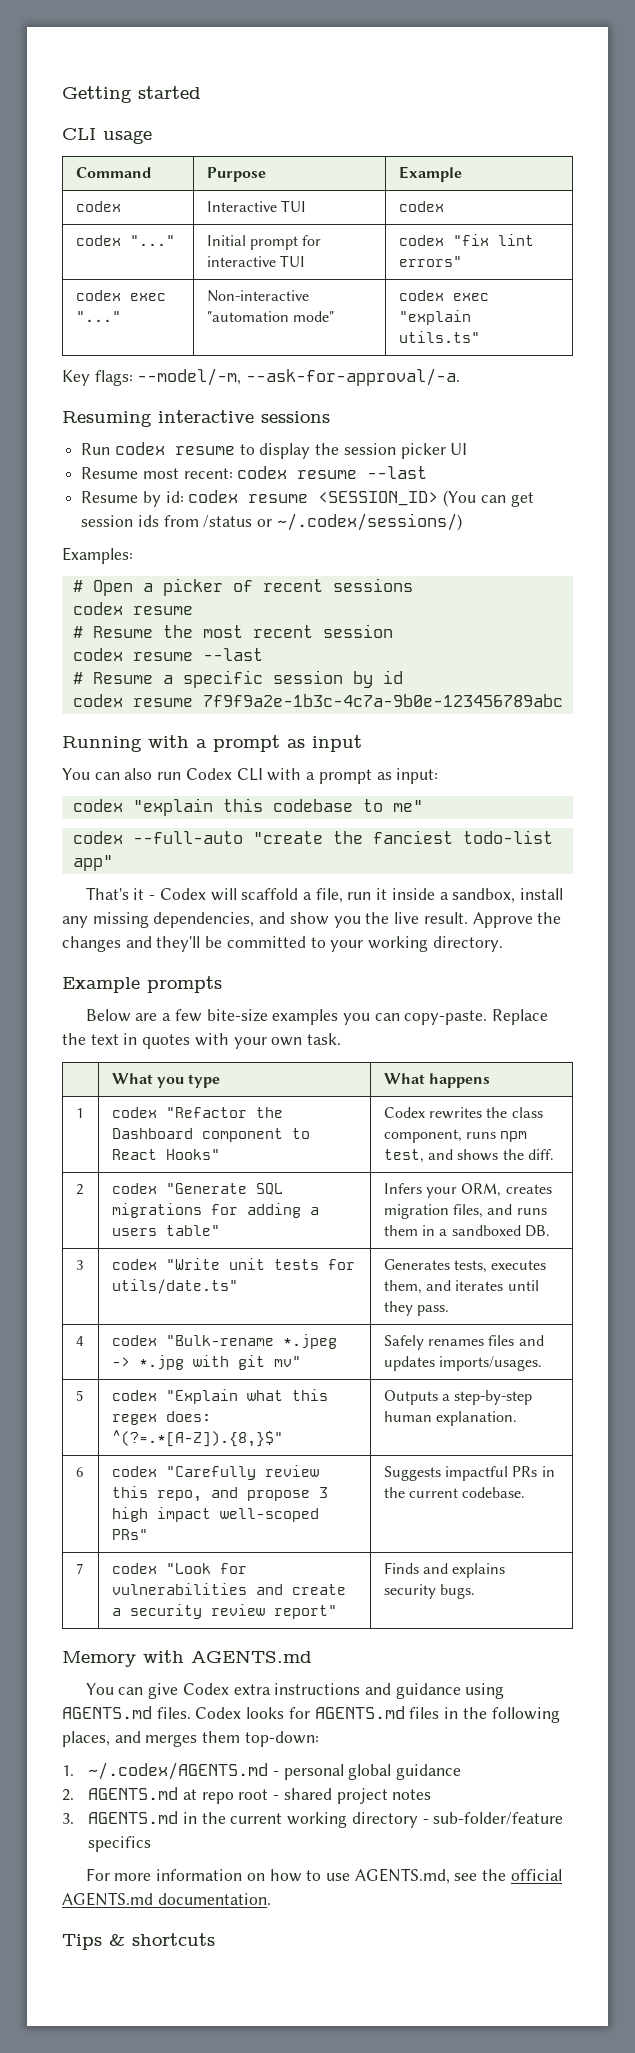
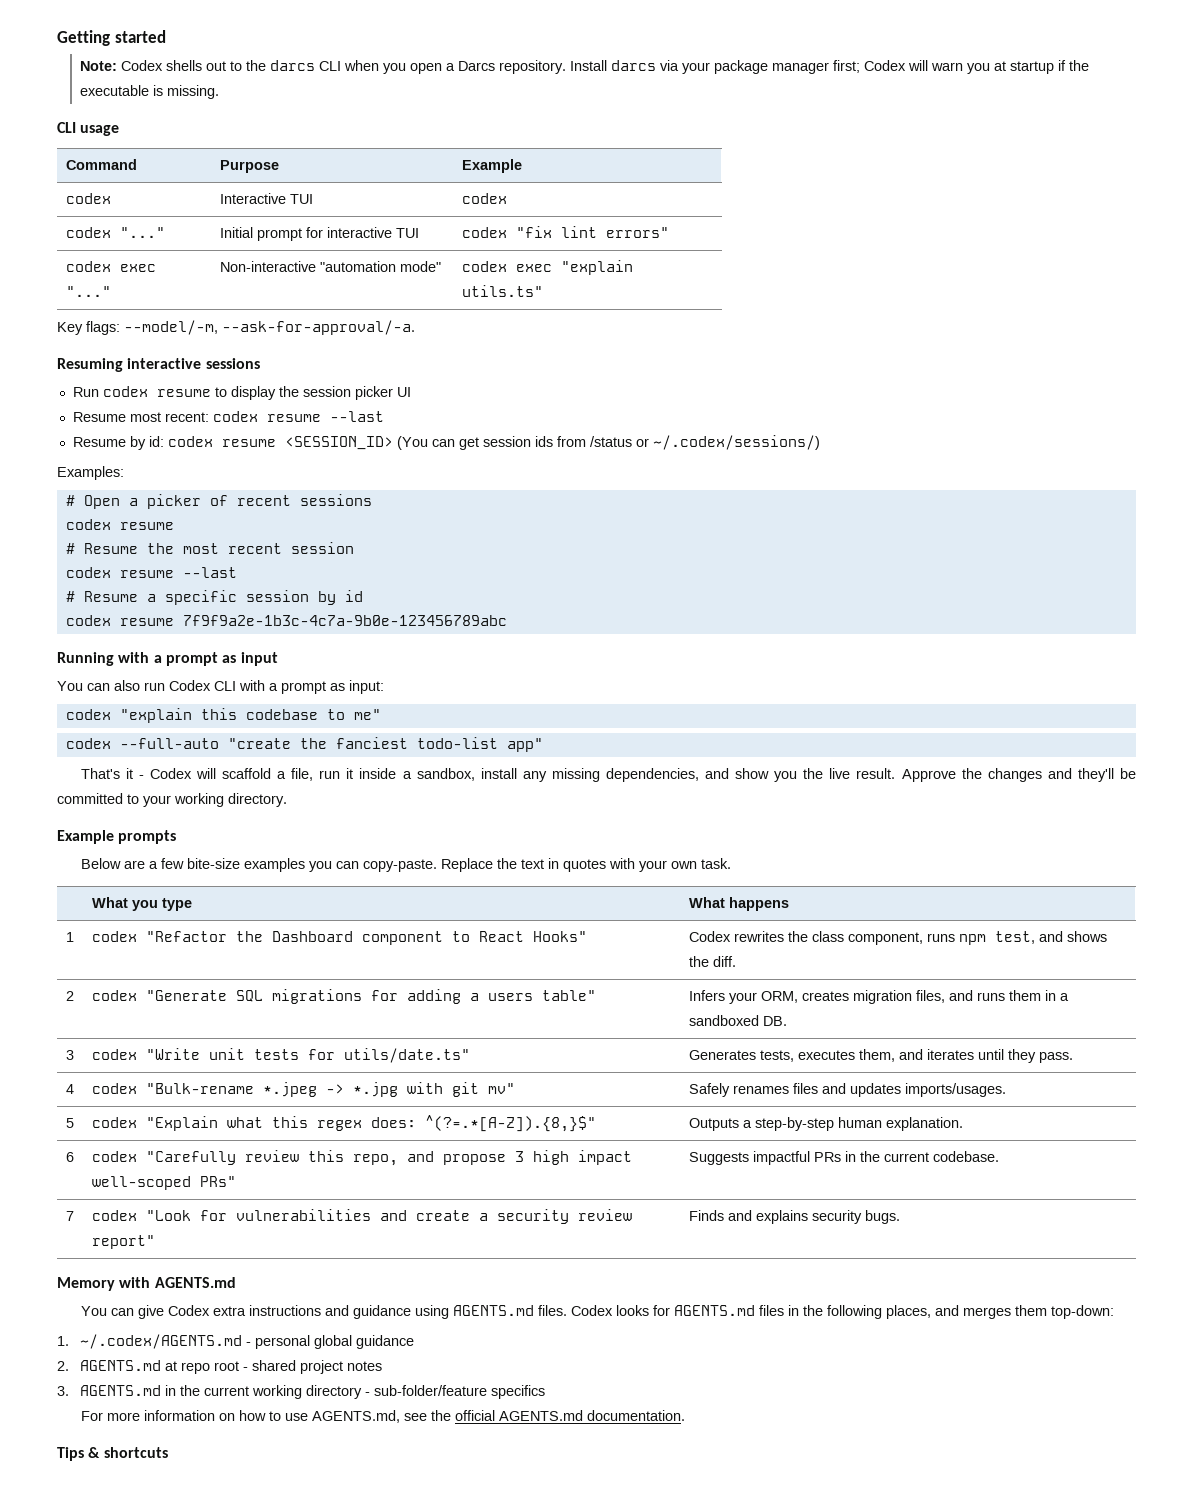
+ Note: Codex shells out to the darcs CLI when you open a Darcs repository. Install darcs via your package manager first; Codex will warn you at startup if the executable is missing.

